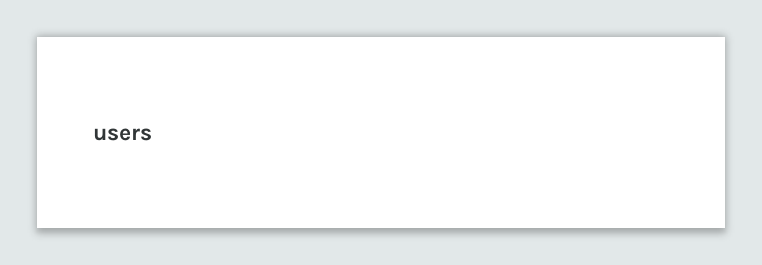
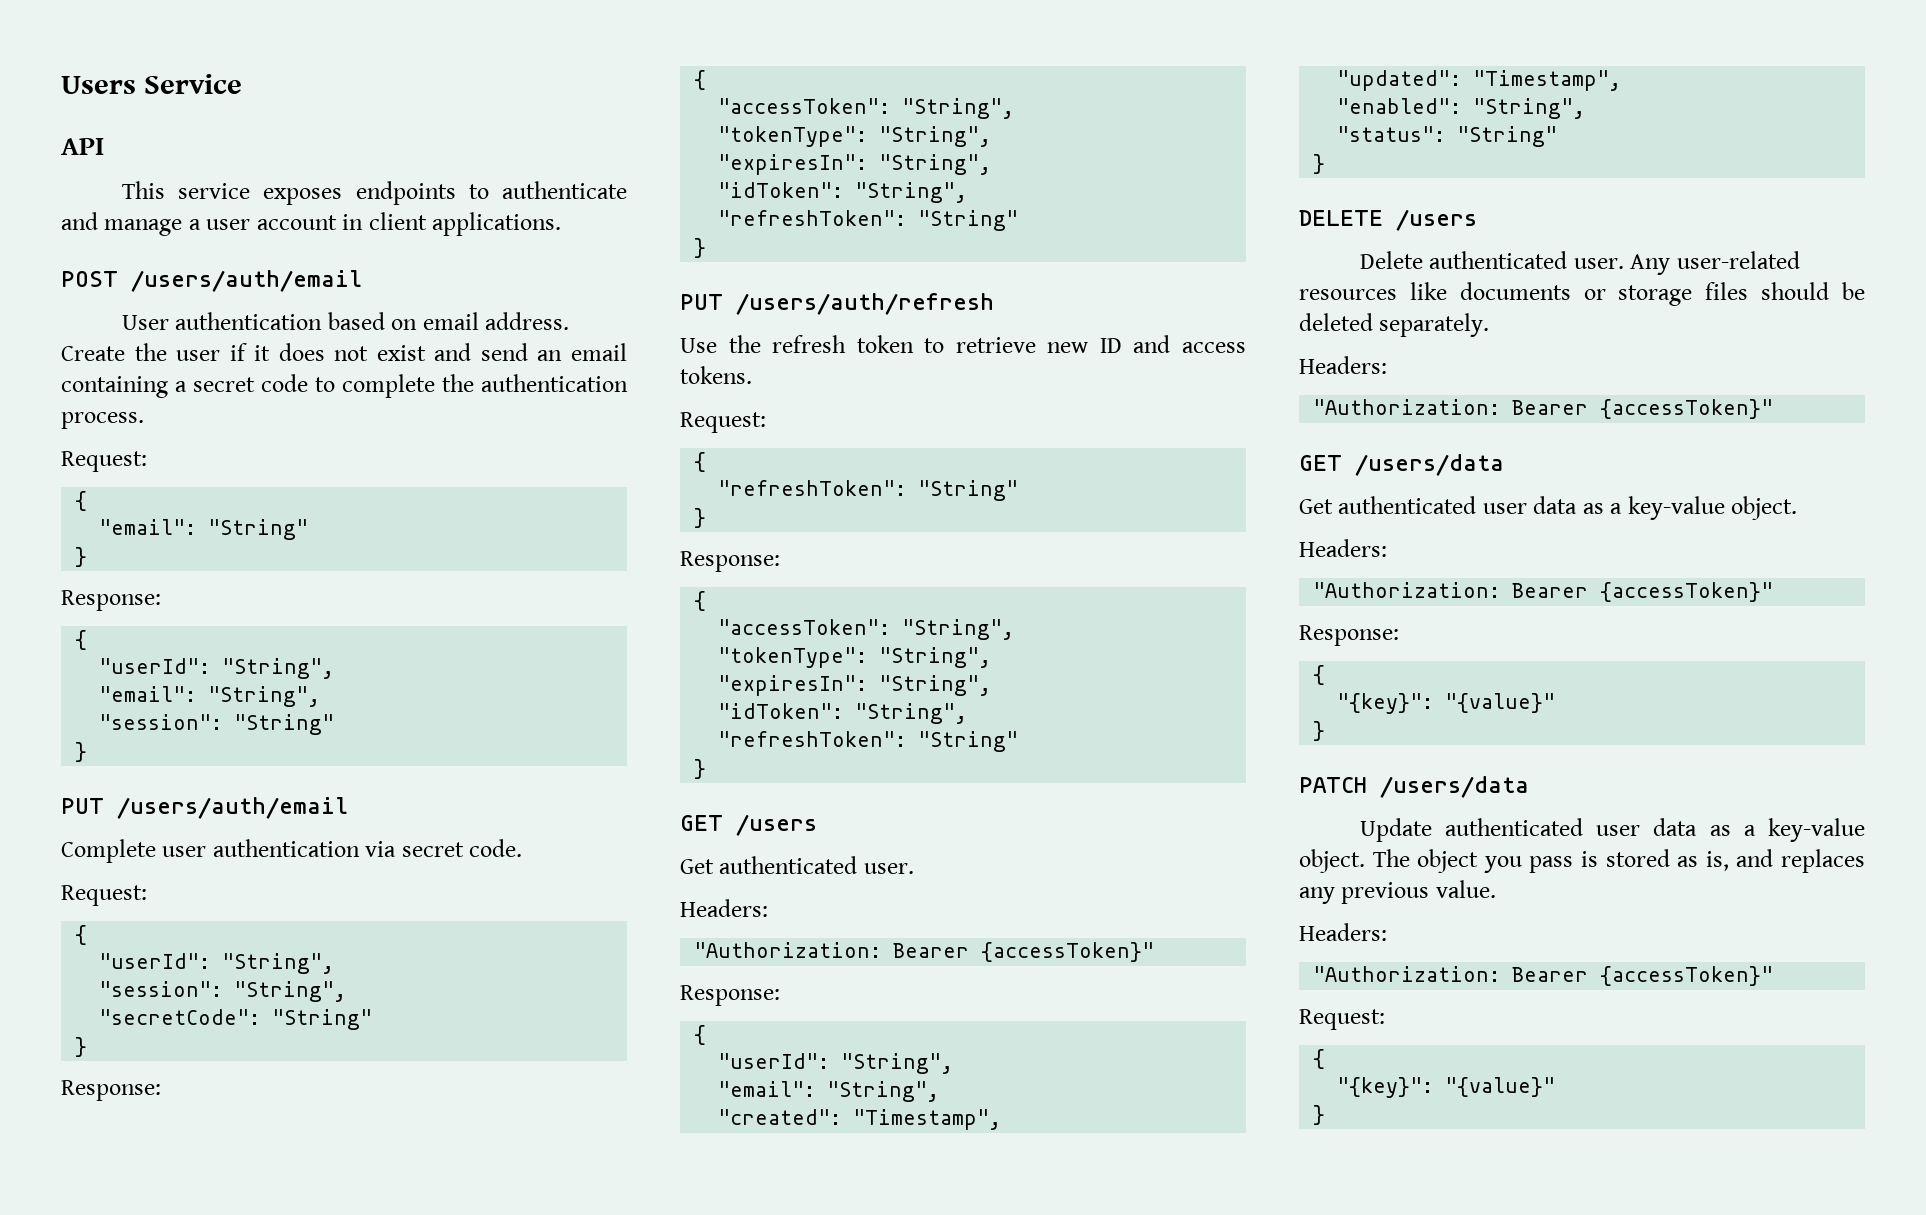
- users
+ Users Service
+ API
+ This service exposes endpoints to authenticate and manage a user account in client applications.
+ POST /users/auth/email
+ User authentication based on email address. Create the user if it does not exist and send an email containing a secret code to complete the authentication process.
+ Request:
+ {
+ "email": "String"
+ }
+ Response:
+ {
+ "userId": "String",
+ "email": "String",
+ "session": "String"
+ }
+ PUT /users/auth/email
+ Complete user authentication via secret code.
+ Request:
+ {
+ "userId": "String",
+ "session": "String",
+ "secretCode": "String"
+ }
+ Response:
+ {
+ "accessToken": "String",
+ "tokenType": "String",
+ "expiresIn": "String",
+ "idToken": "String",
+ "refreshToken": "String"
+ }
+ PUT /users/auth/refresh
+ Use the refresh token to retrieve new ID and access tokens.
+ Request:
+ {
+ "refreshToken": "String"
+ }
+ Response:
+ {
+ "accessToken": "String",
+ "tokenType": "String",
+ "expiresIn": "String",
+ "idToken": "String",
+ "refreshToken": "String"
+ }
+ GET /users
+ Get authenticated user.
+ Headers:
+ "Authorization: Bearer {accessToken}"
+ Response:
+ {
+ "userId": "String",
+ "email": "String",
+ "created": "Timestamp",
+ "updated": "Timestamp",
+ "enabled": "String",
+ "status": "String"
+ }
+ DELETE /users
+ Delete authenticated user. Any user-related resources like documents or storage files should be deleted separately.
+ Headers:
+ "Authorization: Bearer {accessToken}"
+ GET /users/data
+ Get authenticated user data as a key-value object.
+ Headers:
+ "Authorization: Bearer {accessToken}"
+ Response:
+ {
+ "{key}": "{value}"
+ }
+ PATCH /users/data
+ Update authenticated user data as a key-value object. The object you pass is stored as is, and replaces any previous value.
+ Headers:
+ "Authorization: Bearer {accessToken}"
+ Request:
+ {
+ "{key}": "{value}"
+ }

